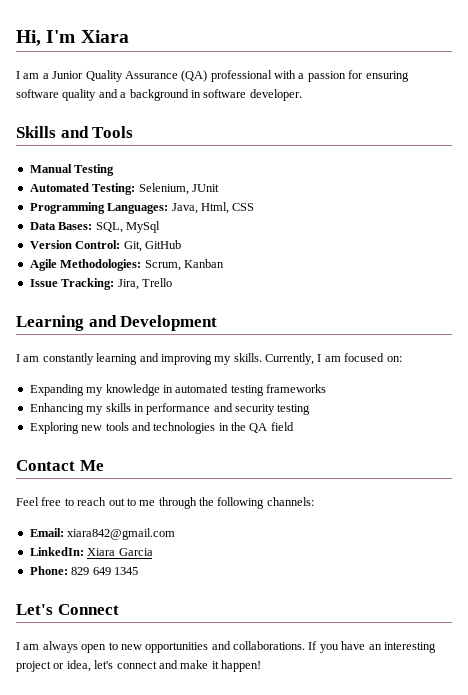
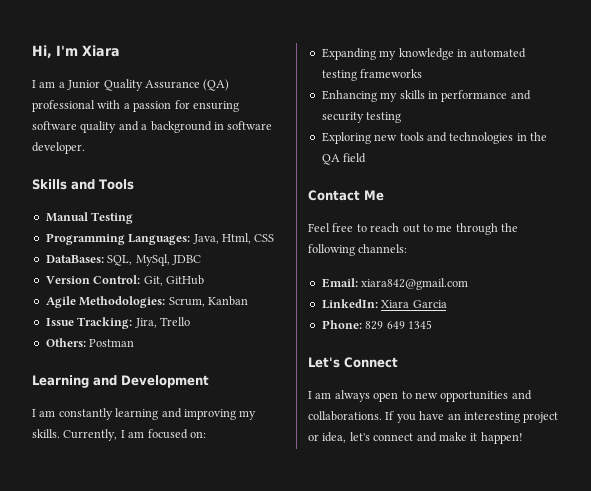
- Automated Testing: Selenium, JUnit
- Data Bases: SQL, MySql
+ DataBases: SQL, MySql, JDBC
+ Others: Postman

